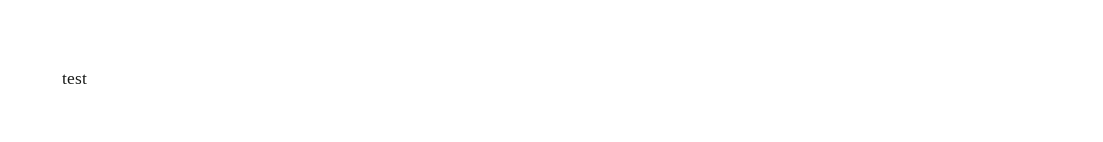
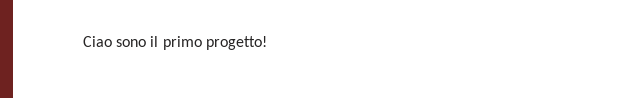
- test
+ Ciao sono il primo progetto!

